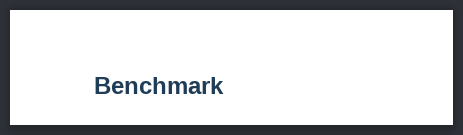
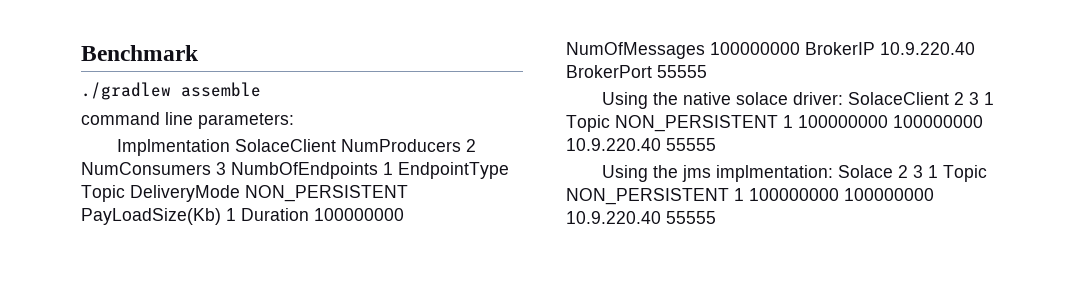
+ ./gradlew assemble
+ command line parameters:
+ Implmentation SolaceClient NumProducers 2 NumConsumers 3 NumbOfEndpoints 1 EndpointType Topic DeliveryMode NON_PERSISTENT PayLoadSize(Kb) 1 Duration 100000000 NumOfMessages 100000000 BrokerIP 10.9.220.40 BrokerPort 55555
+ Using the native solace driver: SolaceClient 2 3 1 Topic NON_PERSISTENT 1 100000000 100000000 10.9.220.40 55555
+ Using the jms implmentation: Solace 2 3 1 Topic NON_PERSISTENT 1 100000000 100000000 10.9.220.40 55555

